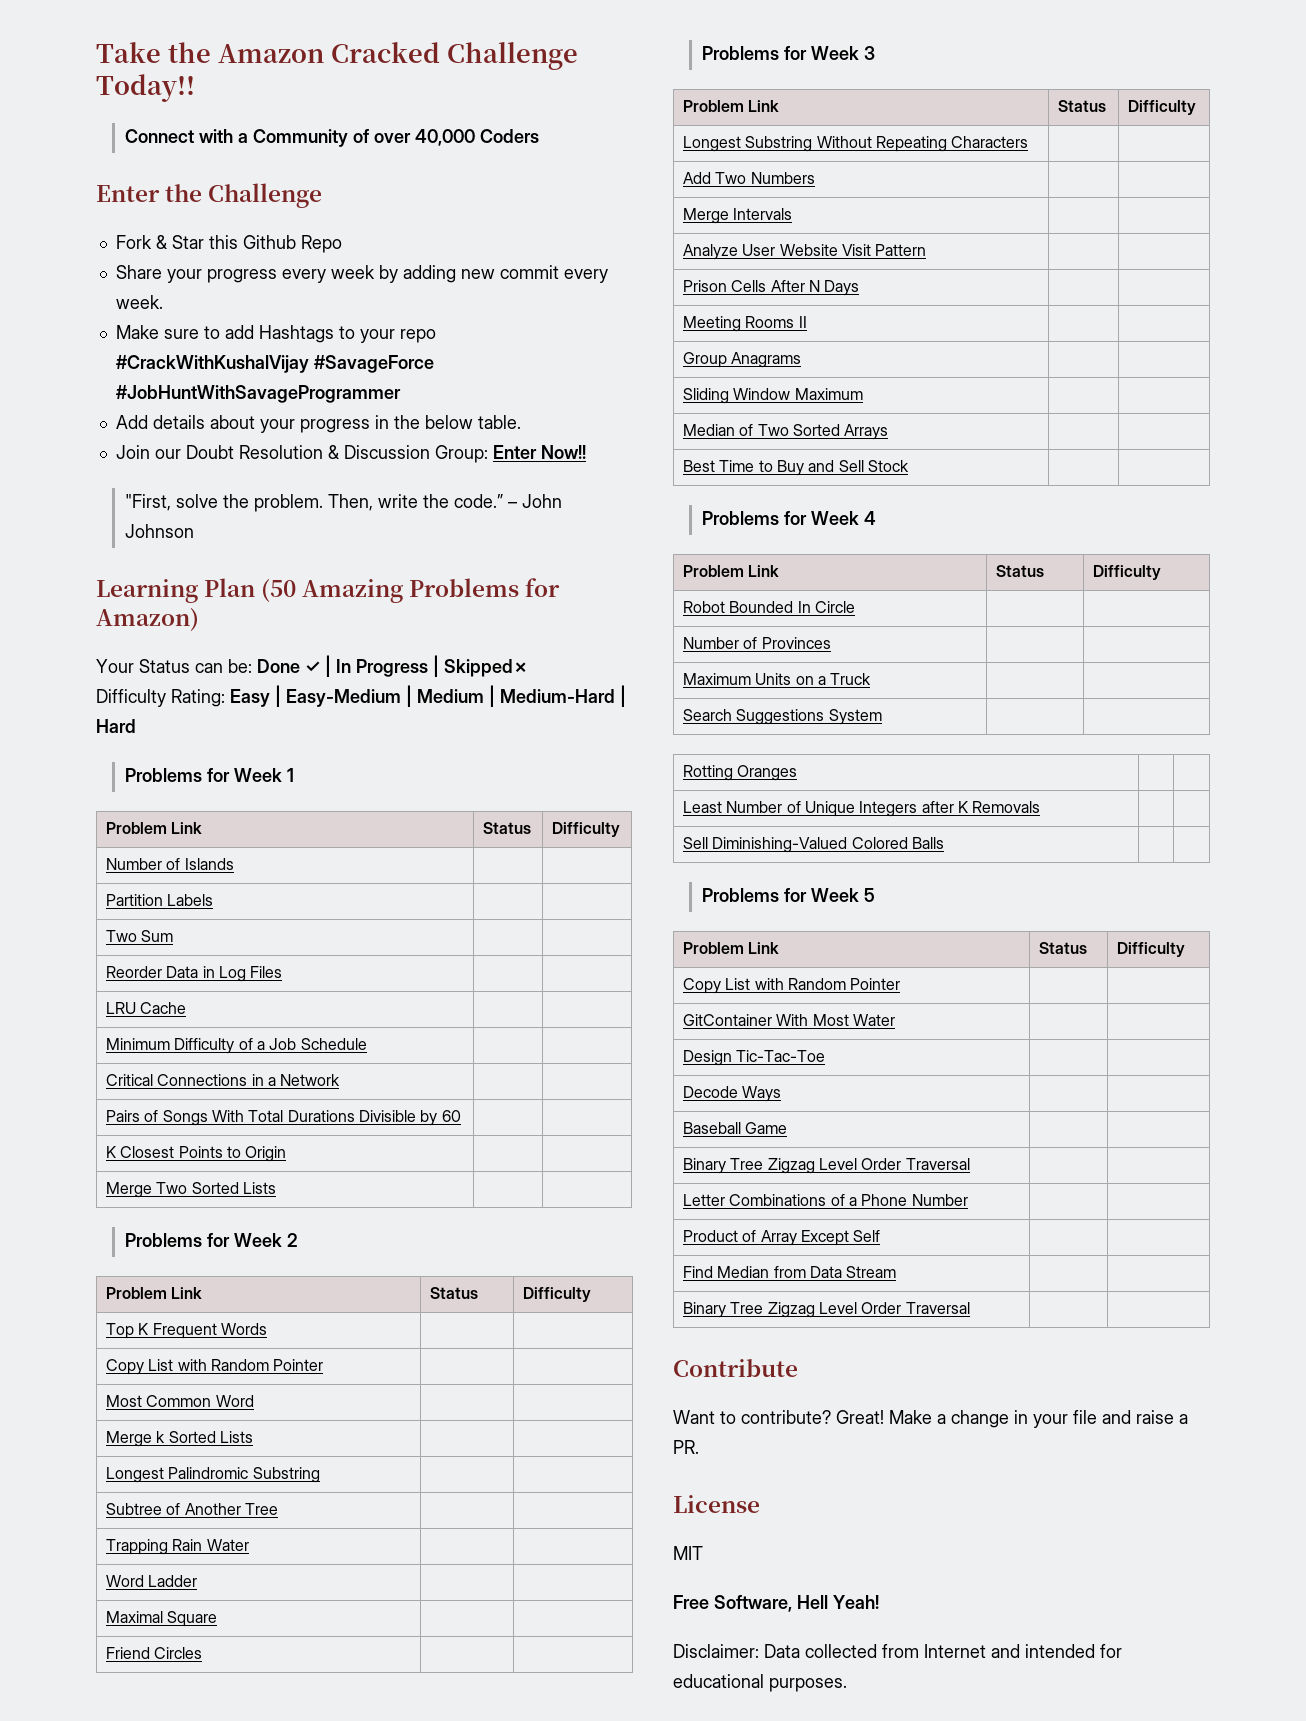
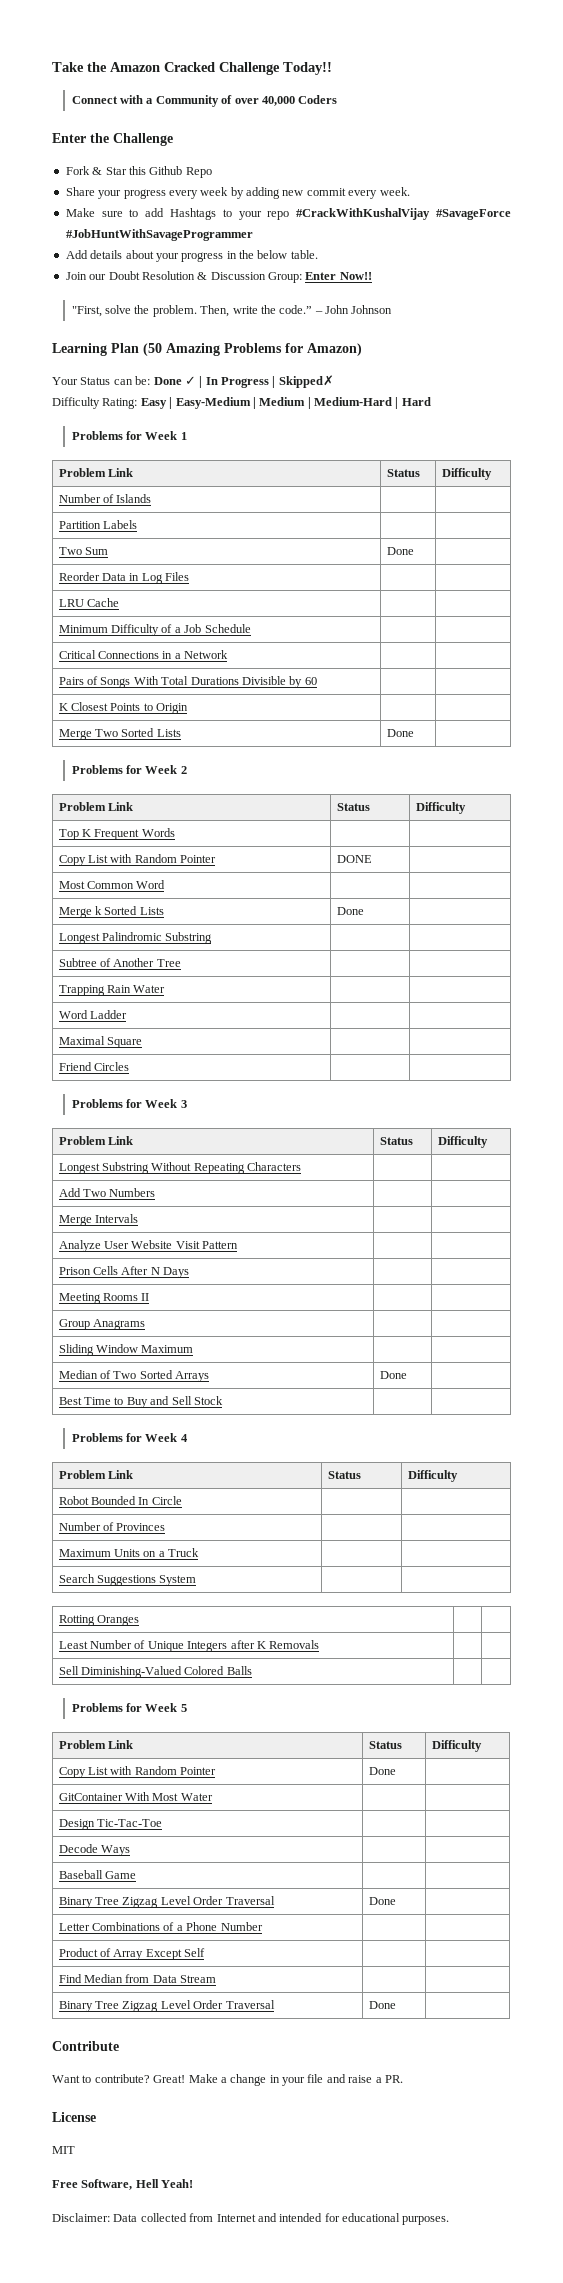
- Two Sum | |
+ Two Sum | Done |
- Merge Two Sorted Lists | |
+ Merge Two Sorted Lists | Done |
  Top K Frequent Words | |
- Copy List with Random Pointer | |
+ Copy List with Random Pointer | DONE |
- Merge k Sorted Lists | |
+ Merge k Sorted Lists | Done |
- Median of Two Sorted Arrays | |
+ Median of Two Sorted Arrays | Done |
  Problems for Week 5
  Problem Link | Status | Difficulty
- Copy List with Random Pointer | |
+ Copy List with Random Pointer | Done |
  Baseball Game | |
- Binary Tree Zigzag Level Order Traversal | |
+ Binary Tree Zigzag Level Order Traversal | Done |
  Find Median from Data Stream | |
- Binary Tree Zigzag Level Order Traversal | |
+ Binary Tree Zigzag Level Order Traversal | Done |

